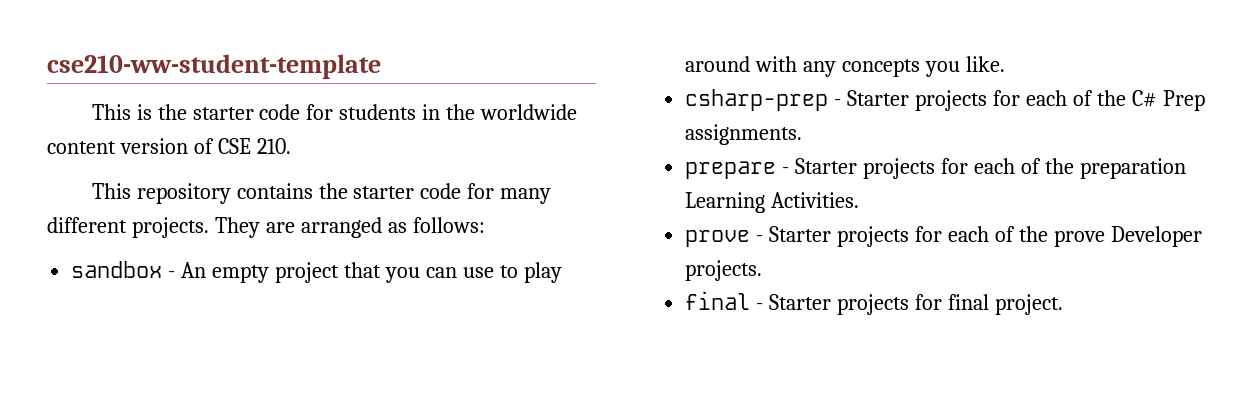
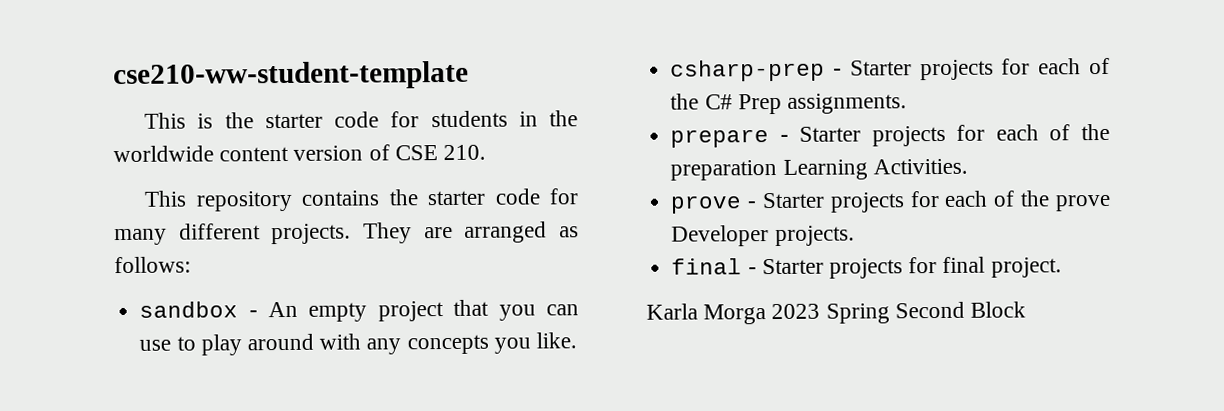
+ Karla Morga 2023 Spring Second Block

